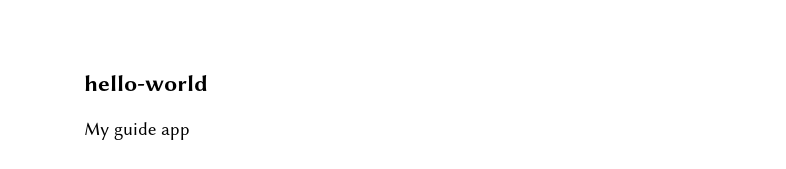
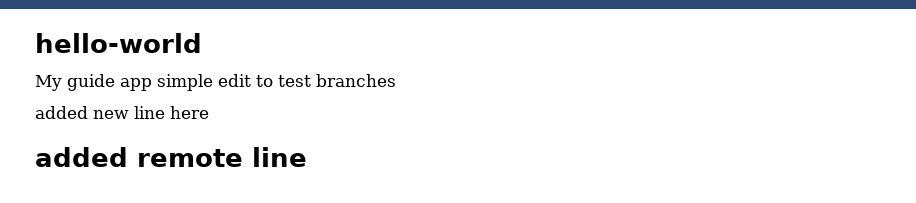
- My guide app
+ My guide app simple edit to test branches
+ added new line here
+ added remote line

